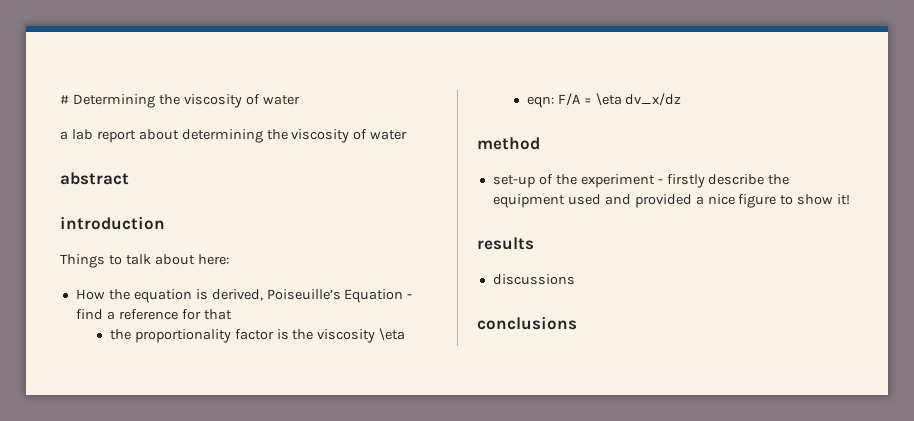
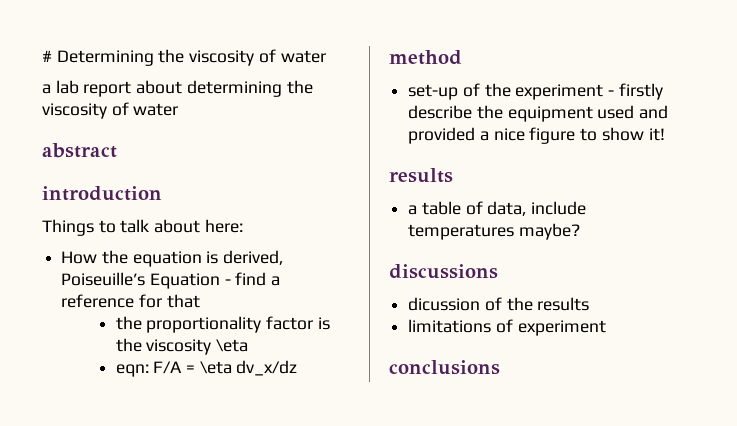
+ a table of data, include temperatures maybe?
  discussions
+ dicussion of the results
+ limitations of experiment

